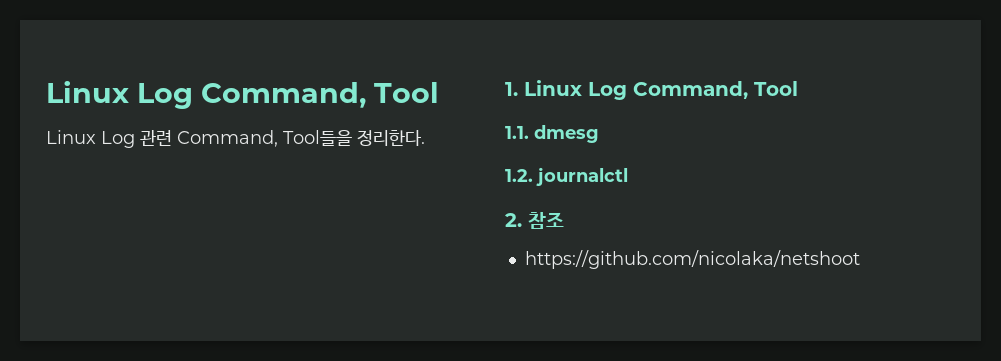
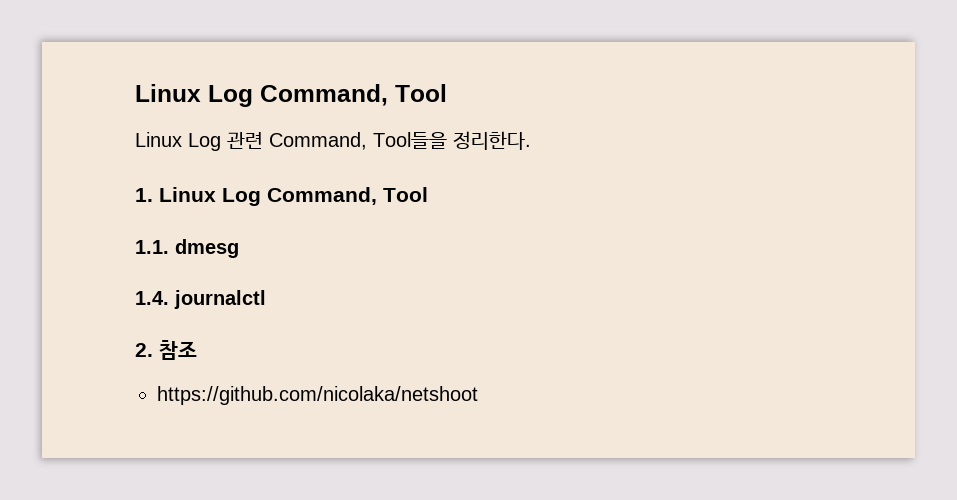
- 1.2. journalctl
+ 1.4. journalctl

